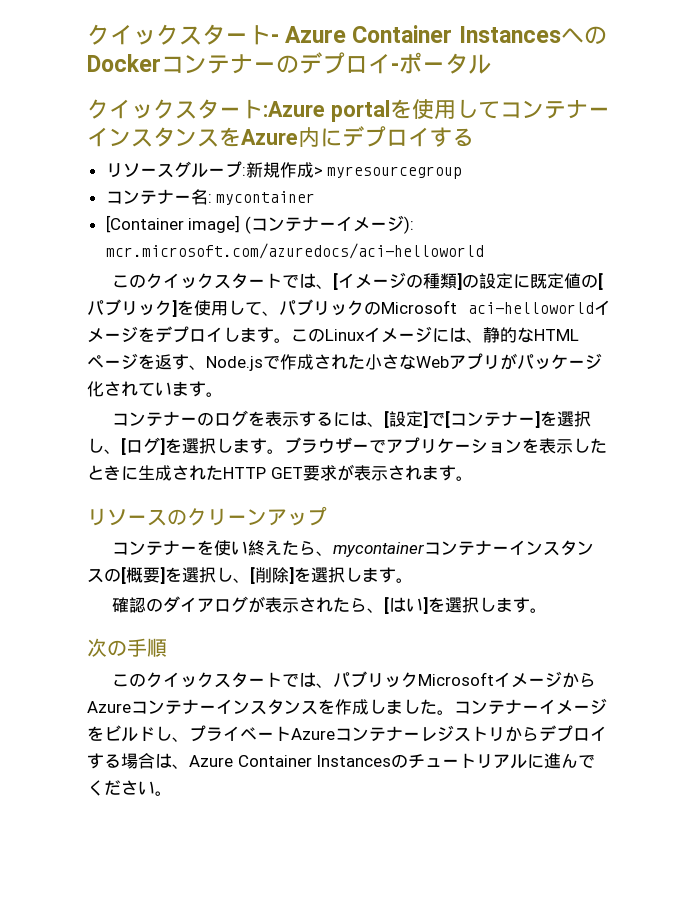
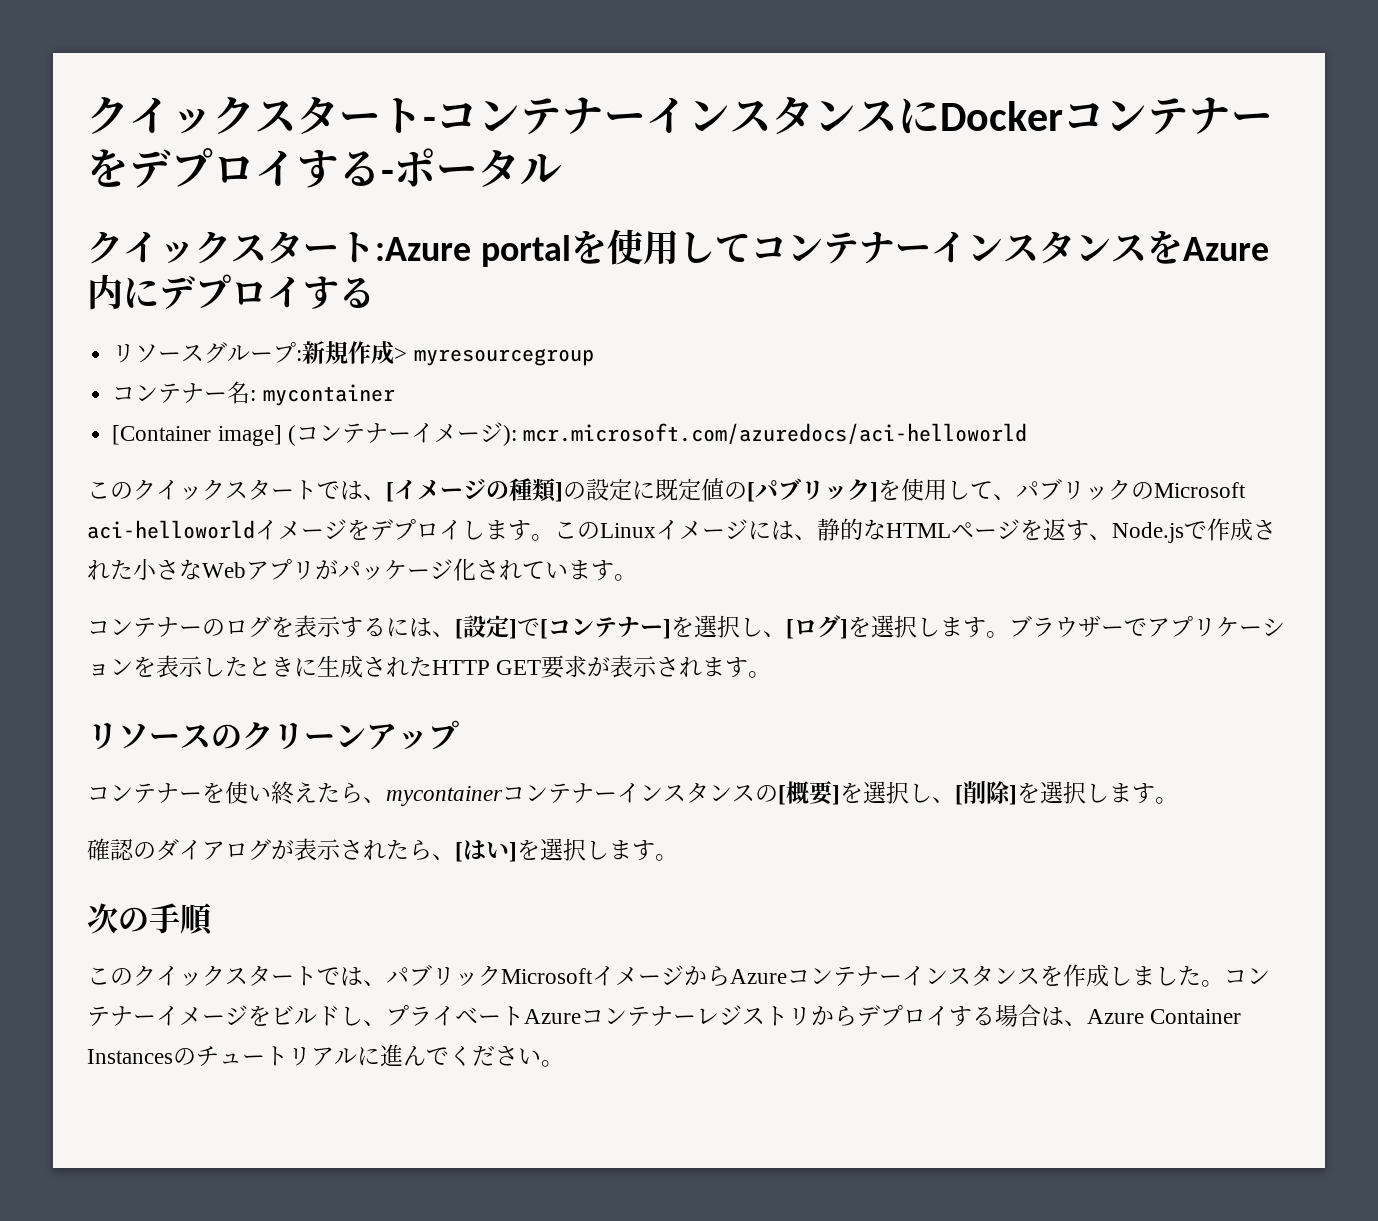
- クイックスタート- Azure Container InstancesへのDockerコンテナーのデプロイ-ポータル
+ クイックスタート-コンテナーインスタンスにDockerコンテナーをデプロイする-ポータル

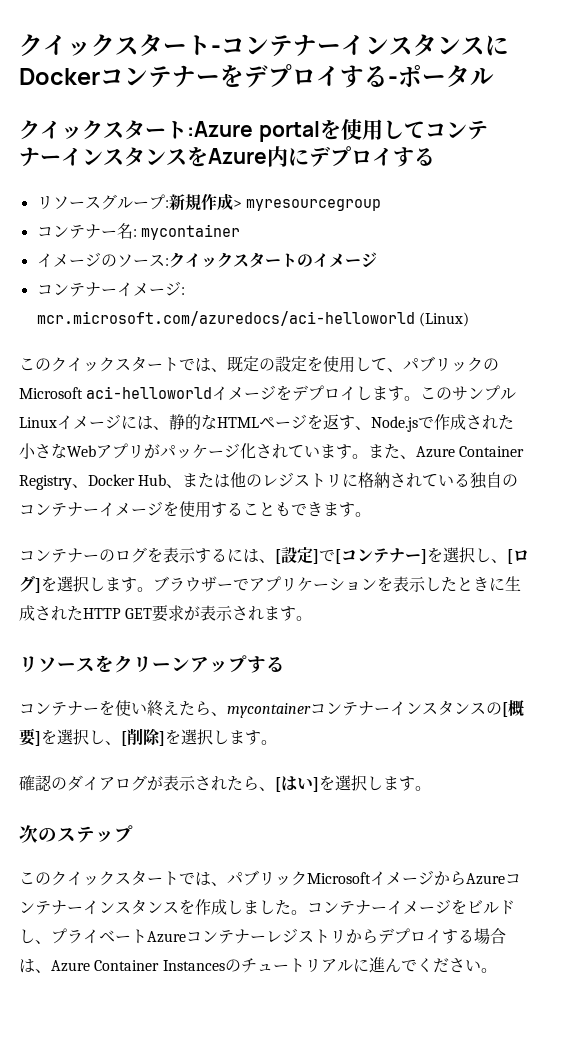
- [Container image] (コンテナーイメージ): mcr.microsoft.com/azuredocs/aci-helloworld
- このクイックスタートでは、[イメージの種類]の設定に既定値の[パブリック]を使用して、パブリックのMicrosoft aci-helloworldイメージをデプロイします。
+ イメージのソース:クイックスタートのイメージ
+ コンテナーイメージ: mcr.microsoft.com/azuredocs/aci-helloworld (Linux)
+ このクイックスタートでは、既定の設定を使用して、パブリックのMicrosoft aci-helloworldイメージをデプロイします。
- このLinuxイメージには、静的なHTMLページを返す、Node.jsで作成された小さなWebアプリがパッケージ化されています。
+ このサンプルLinuxイメージには、静的なHTMLページを返す、Node.jsで作成された小さなWebアプリがパッケージ化されています。また、Azure Container Registry、Docker Hub、または他のレジストリに格納されている独自のコンテナーイメージを使用することもできます。
- リソースのクリーンアップ
+ リソースをクリーンアップする
- 次の手順
+ 次のステップ

